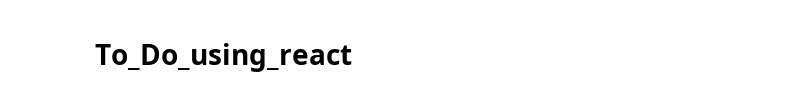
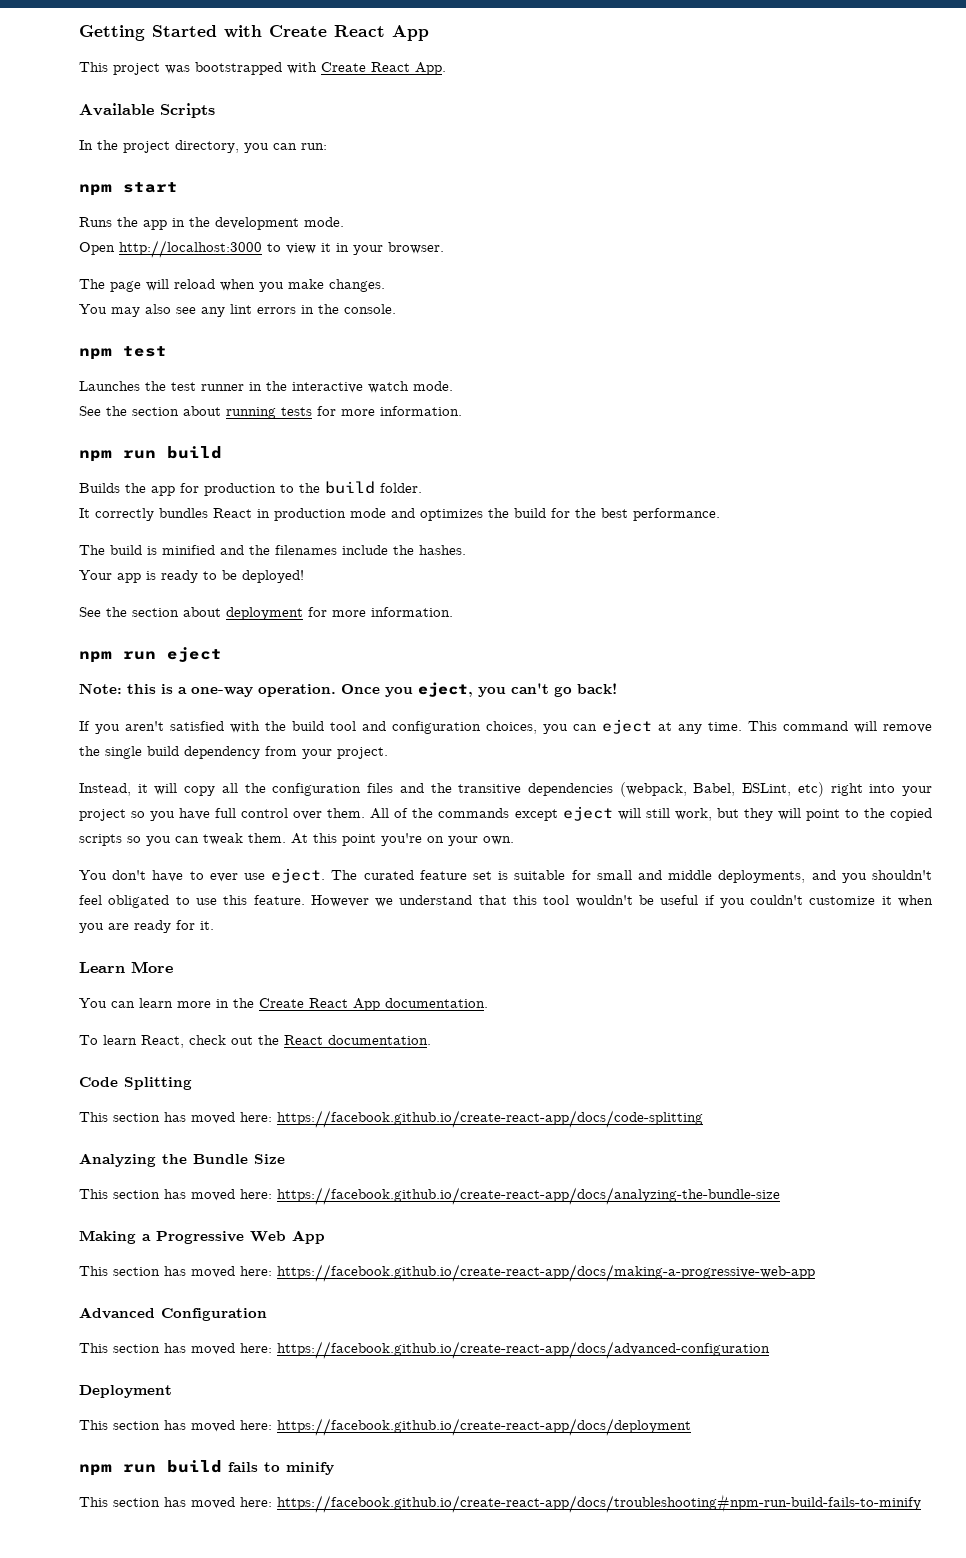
- To_Do_using_react
+ Getting Started with Create React App
+ This project was bootstrapped with Create React App.
+ Available Scripts
+ In the project directory, you can run:
+ npm start
+ Runs the app in the development mode.
+ Open http://localhost:3000 to view it in your browser.
+ The page will reload when you make changes.
+ You may also see any lint errors in the console.
+ npm test
+ Launches the test runner in the interactive watch mode.
+ See the section about running tests for more information.
+ npm run build
+ Builds the app for production to the build folder.
+ It correctly bundles React in production mode and optimizes the build for the best performance.
+ The build is minified and the filenames include the hashes.
+ Your app is ready to be deployed!
+ See the section about deployment for more information.
+ npm run eject
+ Note: this is a one-way operation. Once you eject, you can't go back!
+ If you aren't satisfied with the build tool and configuration choices, you can eject at any time. This command will remove the single build dependency from your project.
+ Instead, it will copy all the configuration files and the transitive dependencies (webpack, Babel, ESLint, etc) right into your project so you have full control over them. All of the commands except eject will still work, but they will point to the copied scripts so you can tweak them. At this point you're on your own.
+ You don't have to ever use eject. The curated feature set is suitable for small and middle deployments, and you shouldn't feel obligated to use this feature. However we understand that this tool wouldn't be useful if you couldn't customize it when you are ready for it.
+ Learn More
+ You can learn more in the Create React App documentation.
+ To learn React, check out the React documentation.
+ Code Splitting
+ This section has moved here: https://facebook.github.io/create-react-app/docs/code-splitting
+ Analyzing the Bundle Size
+ This section has moved here: https://facebook.github.io/create-react-app/docs/analyzing-the-bundle-size
+ Making a Progressive Web App
+ This section has moved here: https://facebook.github.io/create-react-app/docs/making-a-progressive-web-app
+ Advanced Configuration
+ This section has moved here: https://facebook.github.io/create-react-app/docs/advanced-configuration
+ Deployment
+ This section has moved here: https://facebook.github.io/create-react-app/docs/deployment
+ npm run build fails to minify
+ This section has moved here: https://facebook.github.io/create-react-app/docs/troubleshooting#npm-run-build-fails-to-minify

